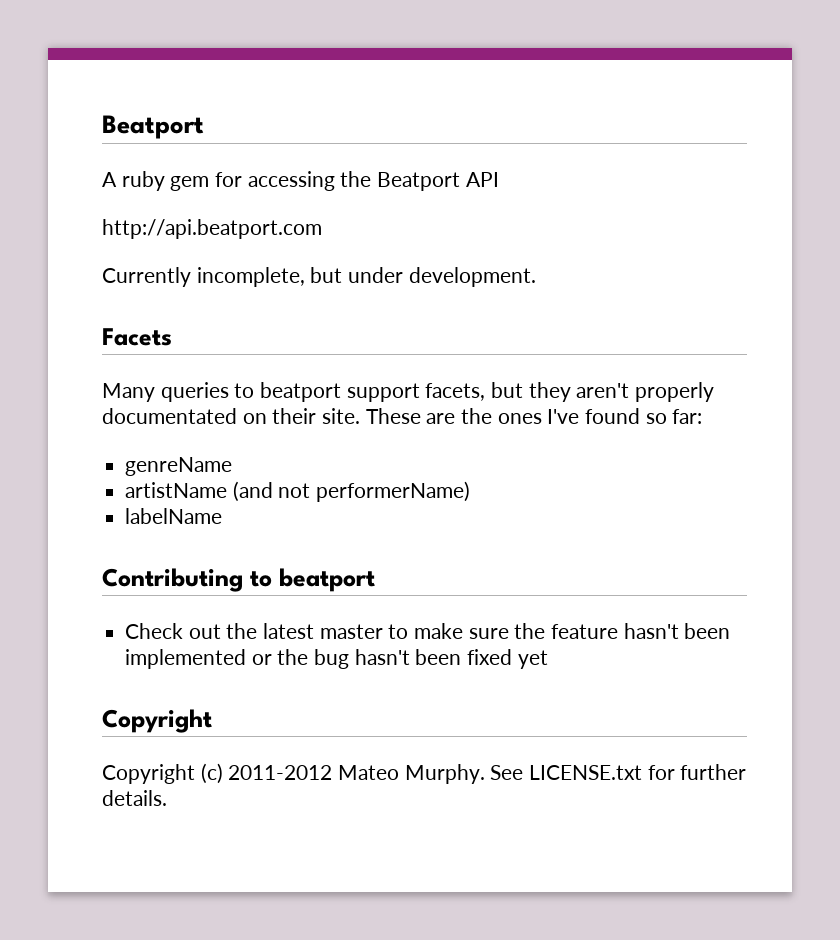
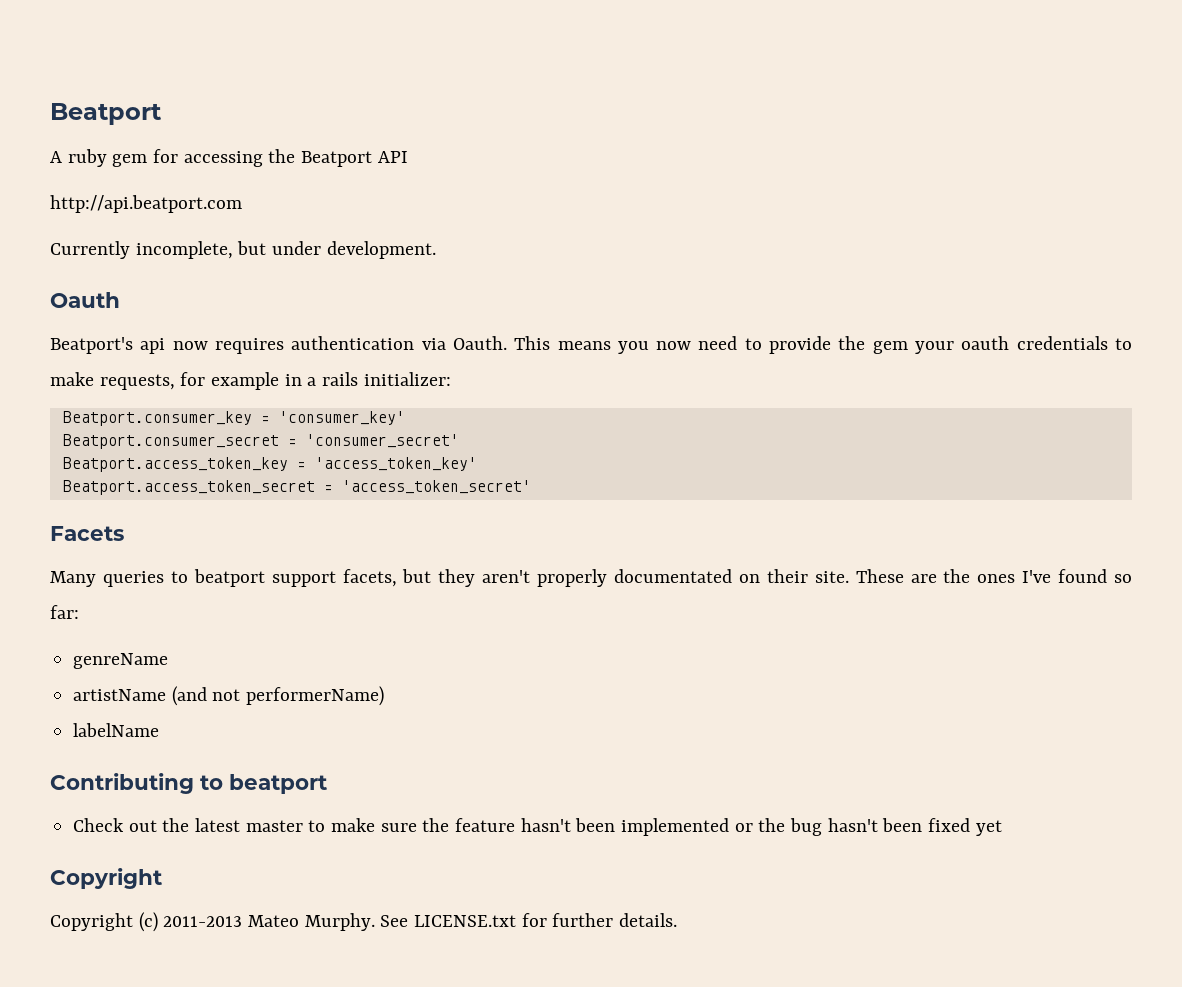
+ Oauth
+ Beatport's api now requires authentication via Oauth. This means you now need to provide the gem your oauth credentials to make requests, for example in a rails initializer:
+ Beatport.consumer_key = 'consumer_key'
+ Beatport.consumer_secret = 'consumer_secret'
+ Beatport.access_token_key = 'access_token_key'
+ Beatport.access_token_secret = 'access_token_secret'
- Copyright (c) 2011-2012 Mateo Murphy.
+ Copyright (c) 2011-2013 Mateo Murphy.

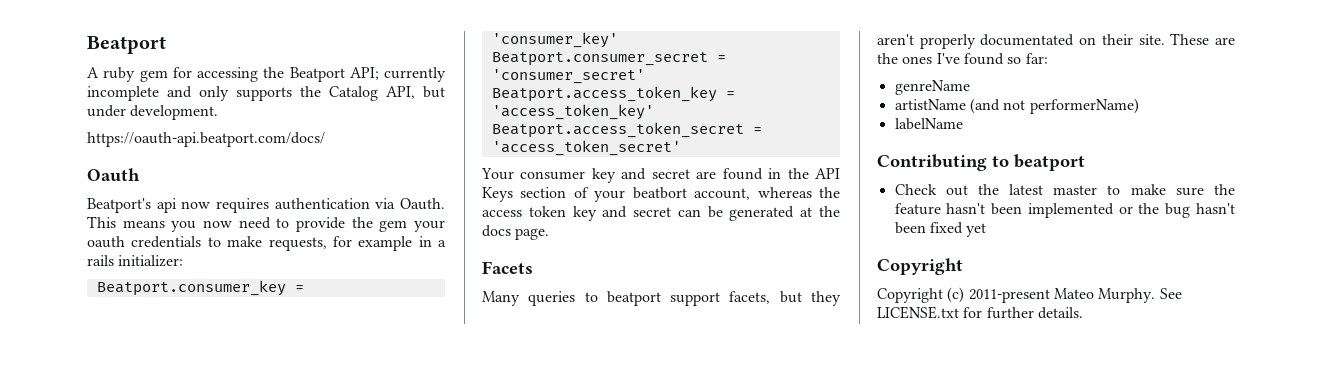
- A ruby gem for accessing the Beatport API
- http://api.beatport.com
- Currently incomplete, but under development.
+ A ruby gem for accessing the Beatport API; currently incomplete and only supports the Catalog API, but under development.
+ https://oauth-api.beatport.com/docs/
+ Your consumer key and secret are found in the API Keys section of your beatbort account, whereas the access token key and secret can be generated at the docs page.
- Copyright (c) 2011-2013 Mateo Murphy.
+ Copyright (c) 2011-present Mateo Murphy.

